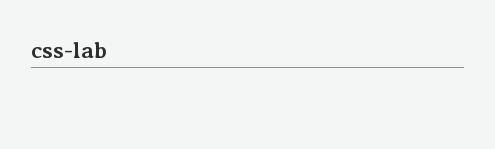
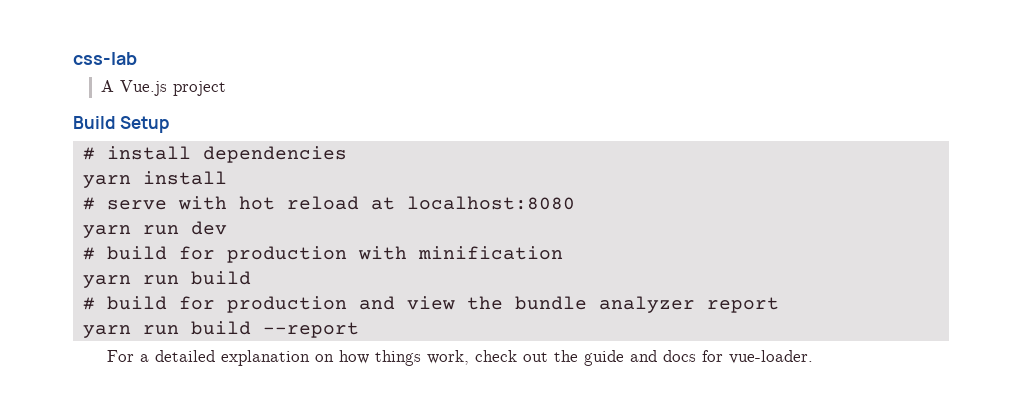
+ A Vue.js project
+ Build Setup
+ # install dependencies
+ yarn install
+ # serve with hot reload at localhost:8080
+ yarn run dev
+ # build for production with minification
+ yarn run build
+ # build for production and view the bundle analyzer report
+ yarn run build --report
+ For a detailed explanation on how things work, check out the guide and docs for vue-loader.

